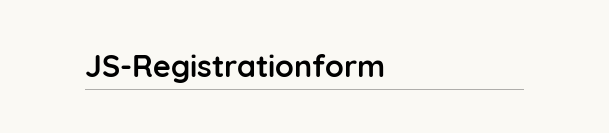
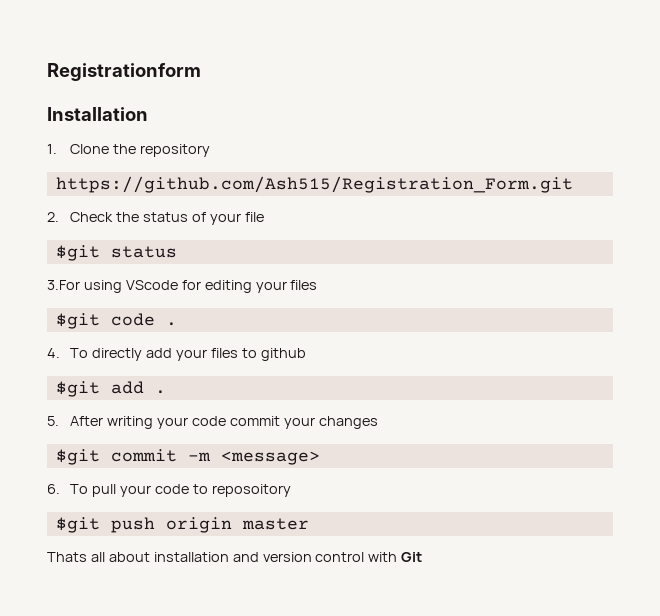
- JS-Registrationform
+ Registrationform
+ Installation
+ 1. Clone the repository
+ https://github.com/Ash515/Registration_Form.git
+ 2. Check the status of your file
+ $git status
+ 3.For using VScode for editing your files
+ $git code .
+ 4. To directly add your files to github
+ $git add .
+ 5. After writing your code commit your changes
+ $git commit -m <message>
+ 6. To pull your code to reposoitory
+ $git push origin master
+ Thats all about installation and version control with Git

